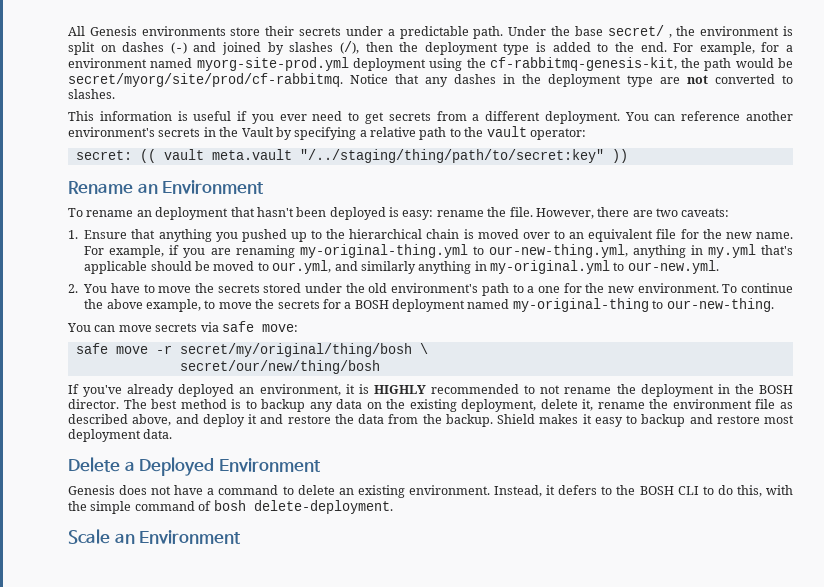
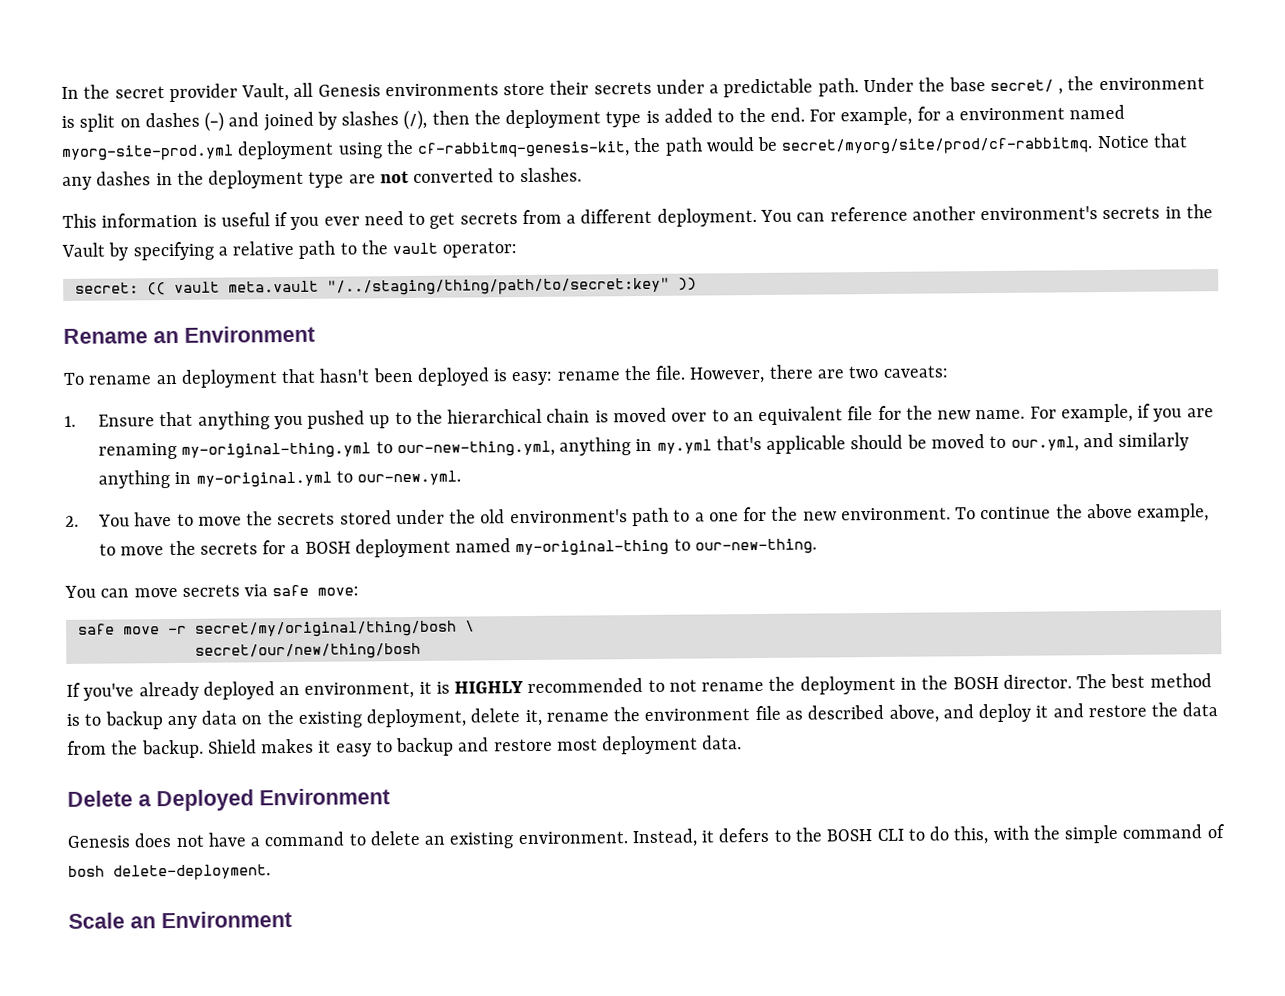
- All Genesis environments store their secrets under a predictable path.
+ In the secret provider Vault, all Genesis environments store their secrets under a predictable path.

